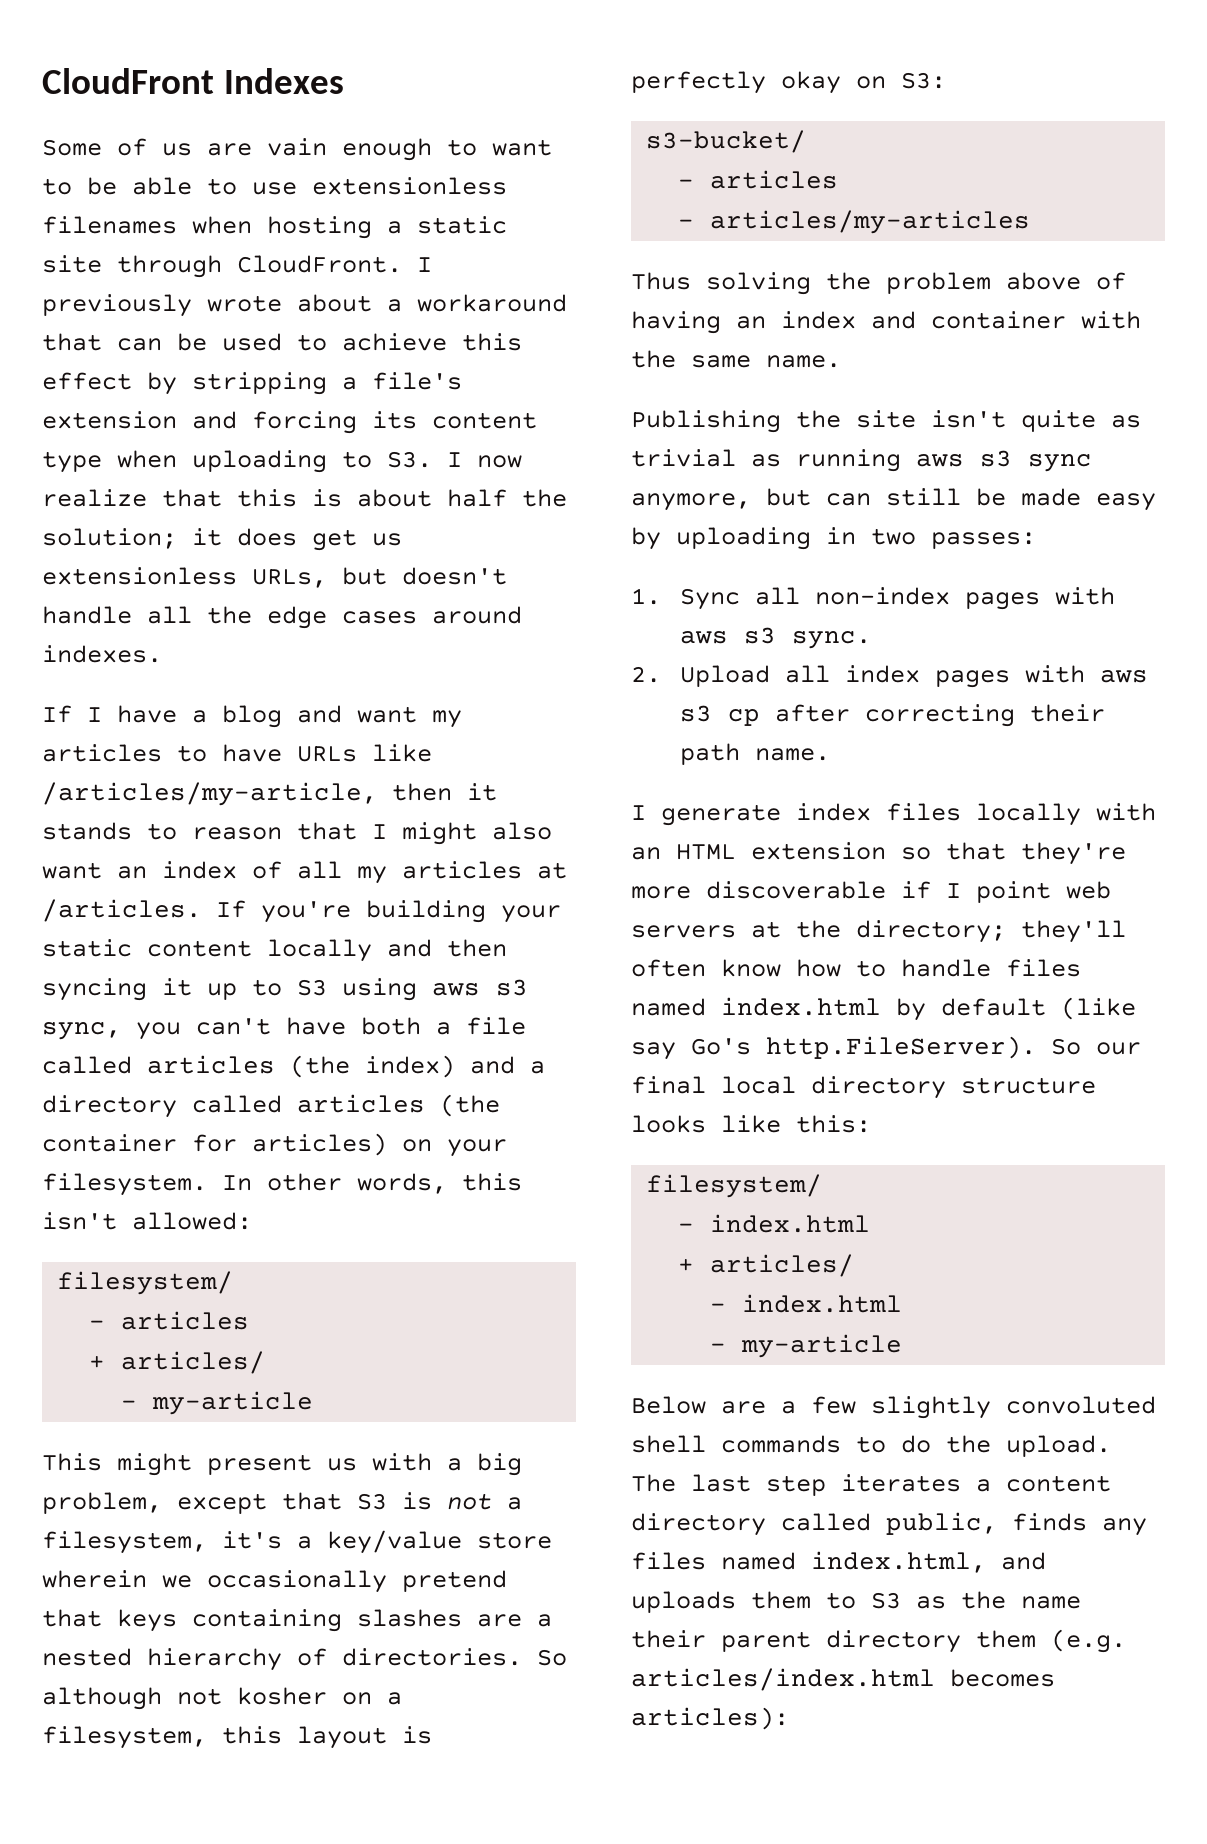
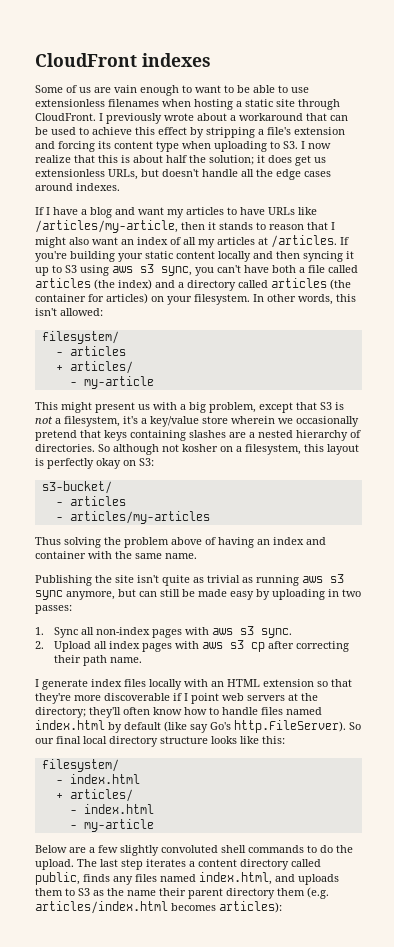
- CloudFront Indexes
+ CloudFront indexes

